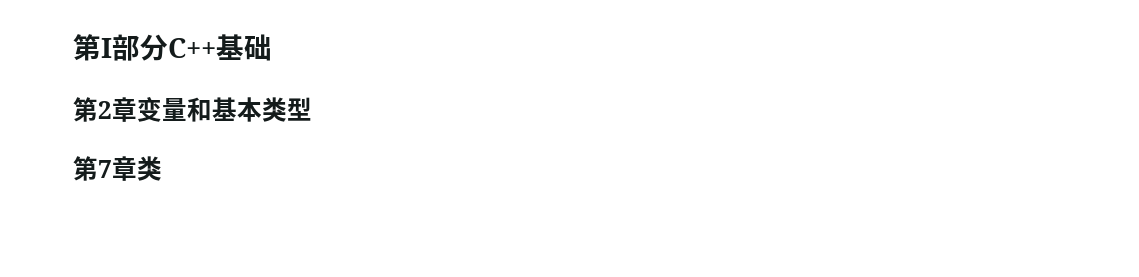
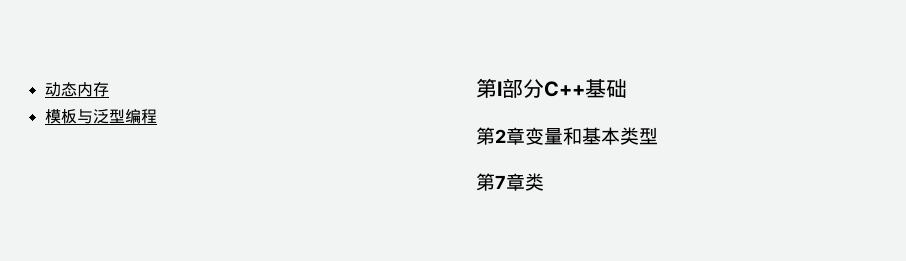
+ 动态内存
+ 模板与泛型编程

